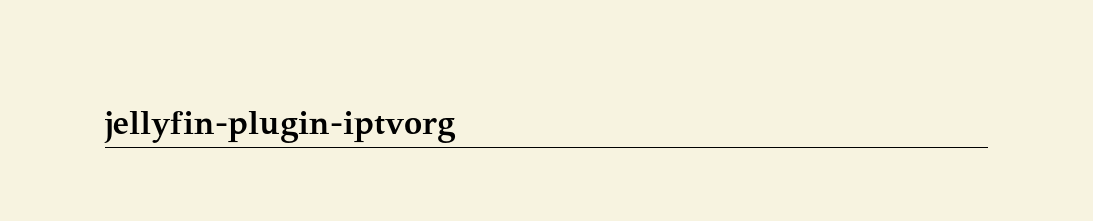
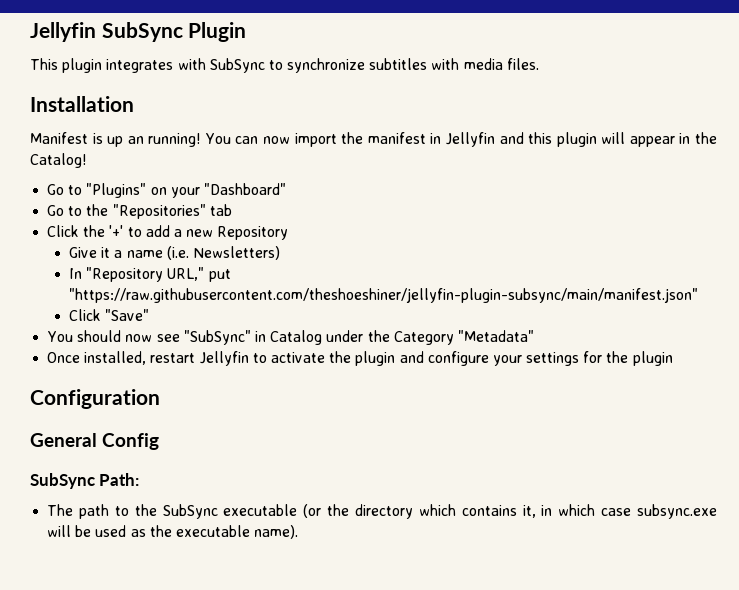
- jellyfin-plugin-iptvorg
+ Jellyfin SubSync Plugin
+ This plugin integrates with SubSync to synchronize subtitles with media files.
+ Installation
+ Manifest is up an running! You can now import the manifest in Jellyfin and this plugin will appear in the Catalog!
+ Go to "Plugins" on your "Dashboard"
+ Go to the "Repositories" tab
+ Click the '+' to add a new Repository
+ Give it a name (i.e. Newsletters)
+ In "Repository URL," put "https://raw.githubusercontent.com/theshoeshiner/jellyfin-plugin-subsync/main/manifest.json"
+ Click "Save"
+ You should now see "SubSync" in Catalog under the Category "Metadata"
+ Once installed, restart Jellyfin to activate the plugin and configure your settings for the plugin
+ Configuration
+ General Config
+ SubSync Path:
+ The path to the SubSync executable (or the directory which contains it, in which case subsync.exe will be used as the executable name).

